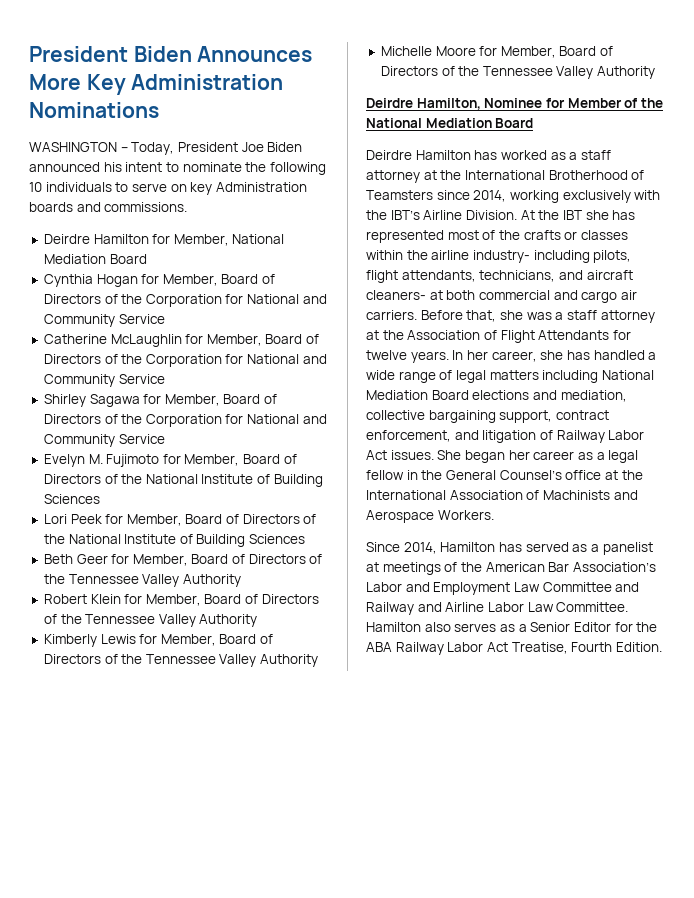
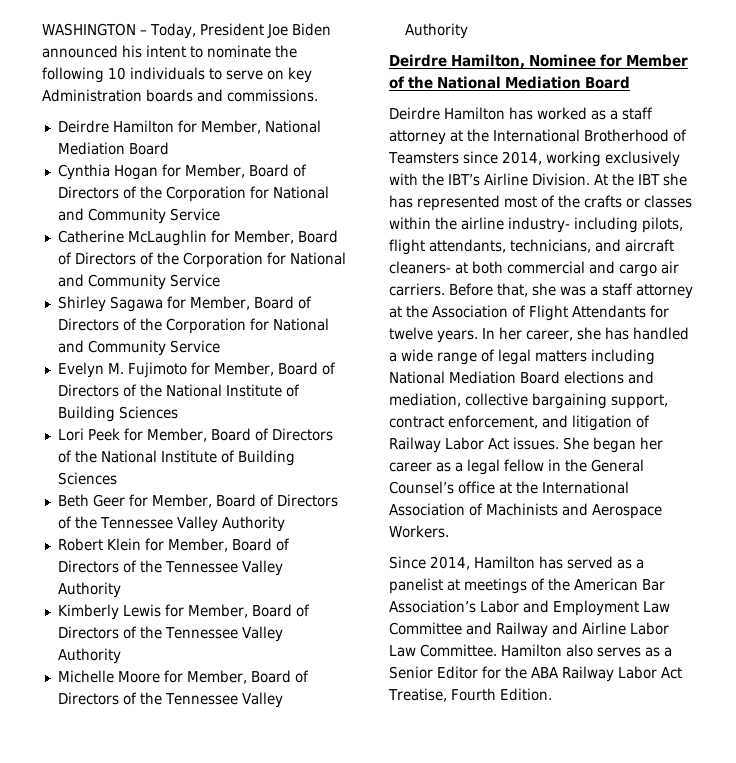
- President Biden Announces More Key Administration Nominations

